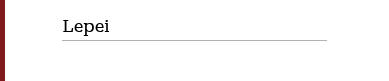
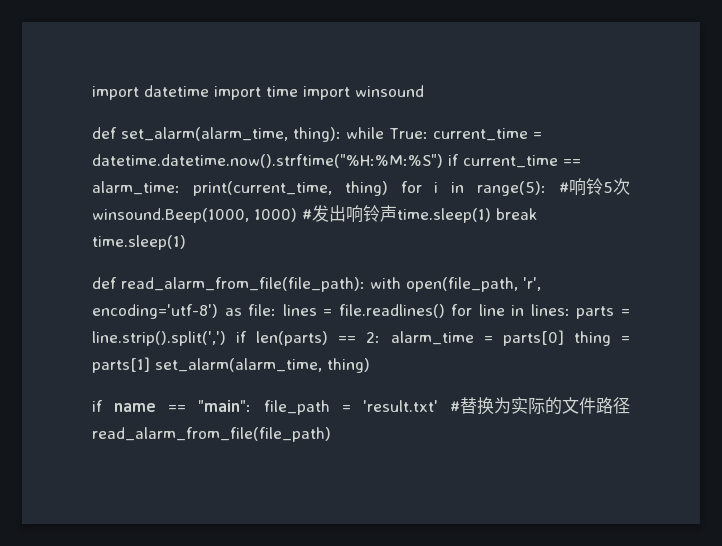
- Lepei
+ import datetime import time import winsound
+ def set_alarm(alarm_time, thing): while True: current_time = datetime.datetime.now().strftime("%H:%M:%S") if current_time == alarm_time: print(current_time, thing) for i in range(5): #响铃5次winsound.Beep(1000, 1000) #发出响铃声time.sleep(1) break time.sleep(1)
+ def read_alarm_from_file(file_path): with open(file_path, 'r', encoding='utf-8') as file: lines = file.readlines() for line in lines: parts = line.strip().split(',') if len(parts) == 2: alarm_time = parts[0] thing = parts[1] set_alarm(alarm_time, thing)
+ if name == "main": file_path = 'result.txt' #替换为实际的文件路径read_alarm_from_file(file_path)

